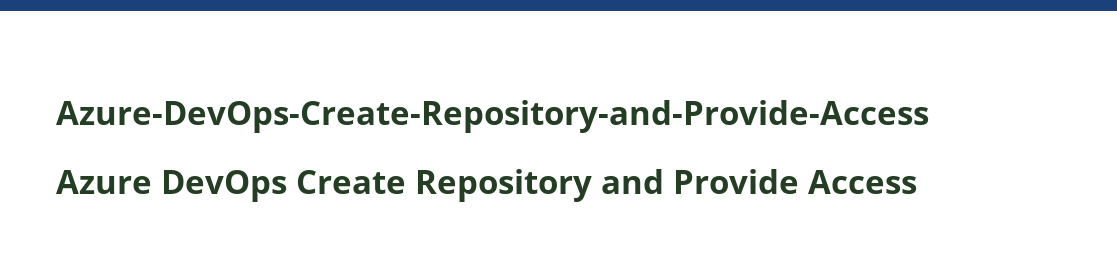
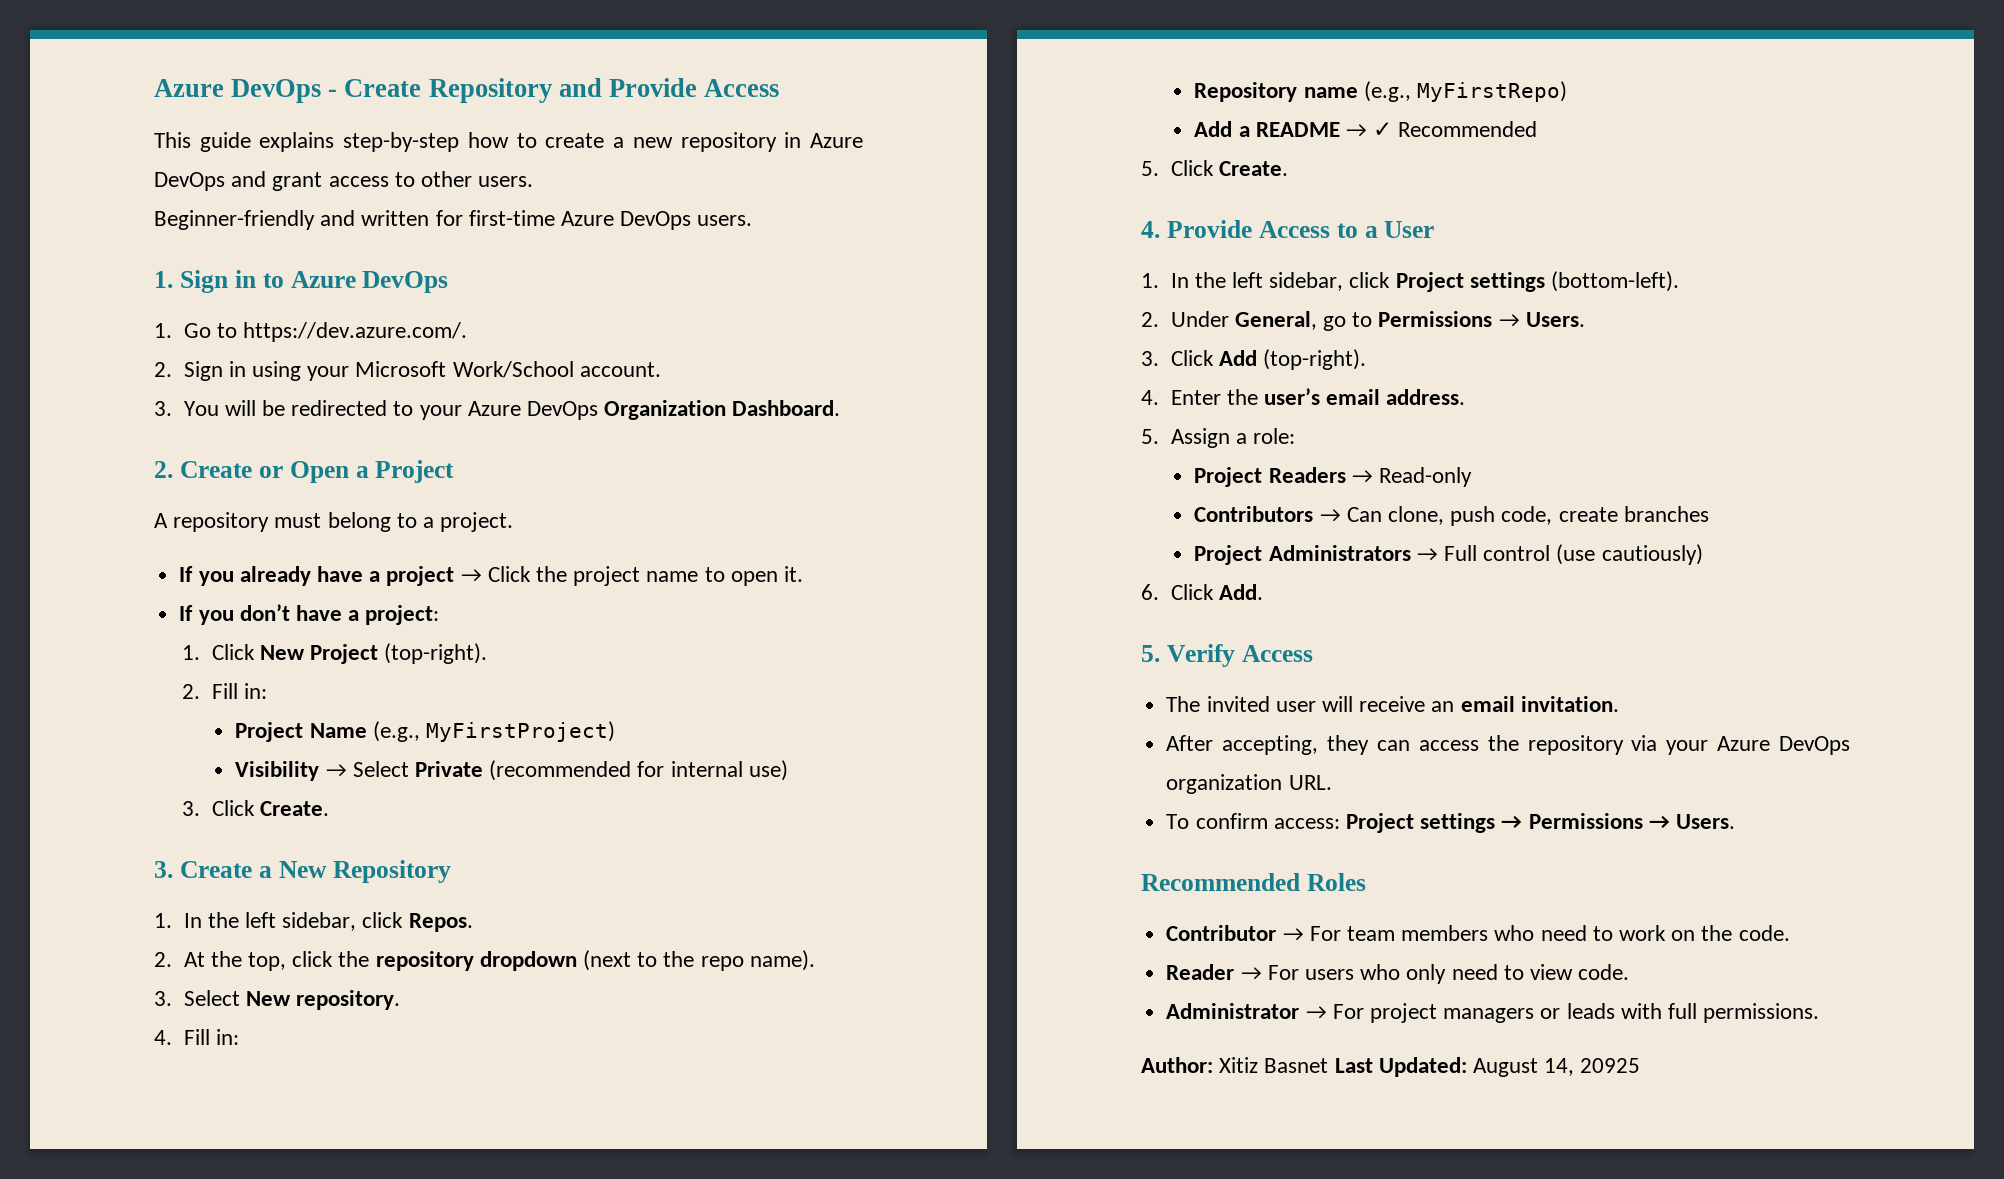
- Azure-DevOps-Create-Repository-and-Provide-Access
- Azure DevOps Create Repository and Provide Access
+ Azure DevOps - Create Repository and Provide Access
+ This guide explains step-by-step how to create a new repository in Azure DevOps and grant access to other users.
+ Beginner-friendly and written for first-time Azure DevOps users.
+ 1. Sign in to Azure DevOps
+ 1. Go to https://dev.azure.com/.
+ 2. Sign in using your Microsoft Work/School account.
+ 3. You will be redirected to your Azure DevOps Organization Dashboard.
+ 2. Create or Open a Project
+ A repository must belong to a project.
+ If you already have a project → Click the project name to open it.
+ If you don’t have a project:
+ 1. Click New Project (top-right).
+ 2. Fill in:
+ Project Name (e.g., MyFirstProject)
+ Visibility → Select Private (recommended for internal use)
+ 3. Click Create.
+ 3. Create a New Repository
+ 1. In the left sidebar, click Repos.
+ 2. At the top, click the repository dropdown (next to the repo name).
+ 3. Select New repository.
+ 4. Fill in:
+ Repository name (e.g., MyFirstRepo)
+ Add a README → ✓ Recommended
+ 5. Click Create.
+ 4. Provide Access to a User
+ 1. In the left sidebar, click Project settings (bottom-left).
+ 2. Under General, go to Permissions → Users.
+ 3. Click Add (top-right).
+ 4. Enter the user’s email address.
+ 5. Assign a role:
+ Project Readers → Read-only
+ Contributors → Can clone, push code, create branches
+ Project Administrators → Full control (use cautiously)
+ 6. Click Add.
+ 5. Verify Access
+ The invited user will receive an email invitation.
+ After accepting, they can access the repository via your Azure DevOps organization URL.
+ To confirm access: Project settings → Permissions → Users.
+ Recommended Roles
+ Contributor → For team members who need to work on the code.
+ Reader → For users who only need to view code.
+ Administrator → For project managers or leads with full permissions.
+ Author: Xitiz Basnet Last Updated: August 14, 20925

